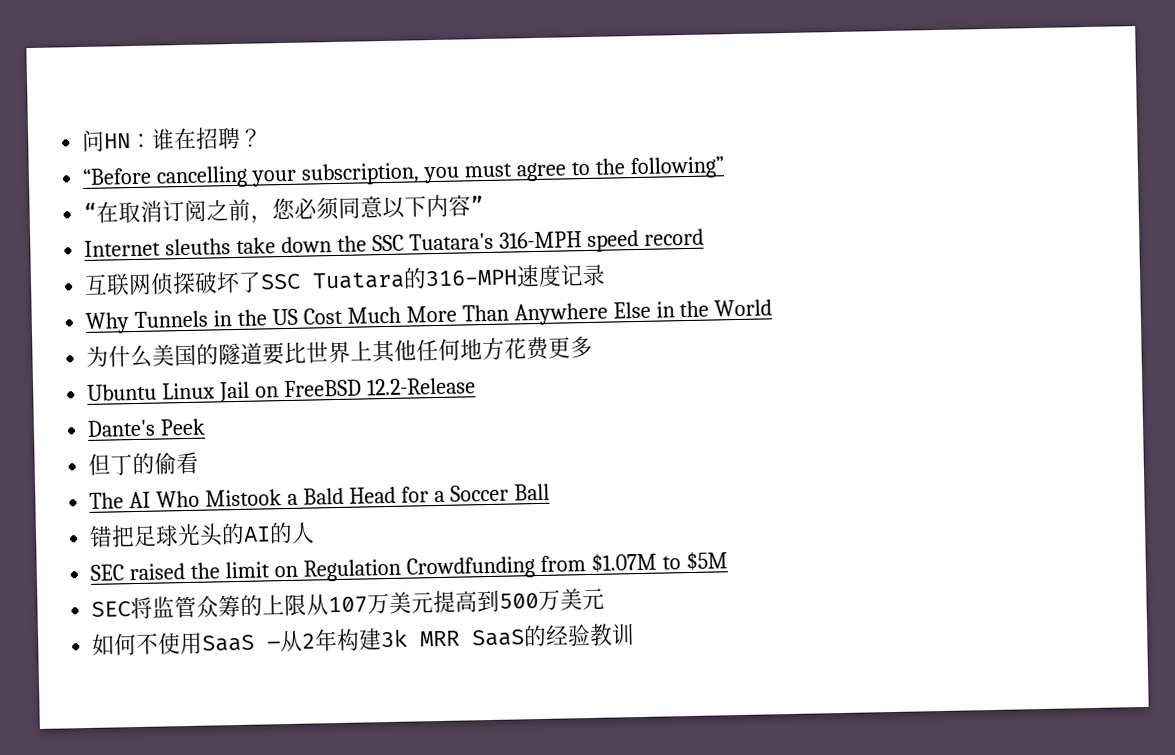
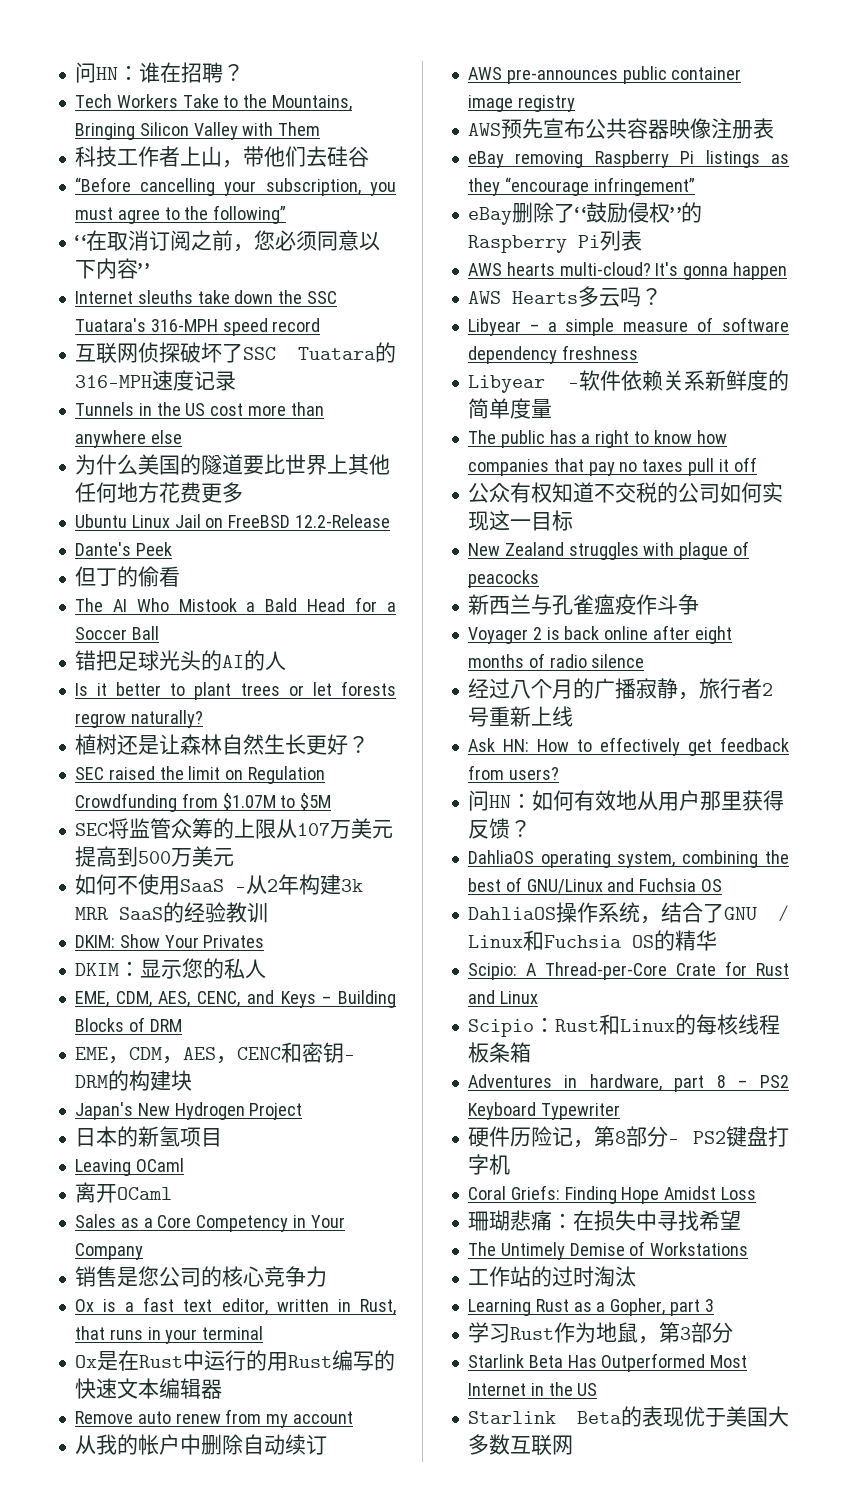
+ Tech Workers Take to the Mountains, Bringing Silicon Valley with Them
+ 科技工作者上山，带他们去硅谷
- Why Tunnels in the US Cost Much More Than Anywhere Else in the World
+ Tunnels in the US cost more than anywhere else
+ Is it better to plant trees or let forests regrow naturally?
+ 植树还是让森林自然生长更好？
+ DKIM: Show Your Privates
+ DKIM：显示您的私人
+ EME, CDM, AES, CENC, and Keys – Building Blocks of DRM
+ EME，CDM，AES，CENC和密钥– DRM的构建块
+ Japan's New Hydrogen Project
+ 日本的新氢项目
+ Leaving OCaml
+ 离开OCaml
+ Sales as a Core Competency in Your Company
+ 销售是您公司的核心竞争力
+ Ox is a fast text editor, written in Rust, that runs in your terminal
+ Ox是在Rust中运行的用Rust编写的快速文本编辑器
+ Remove auto renew from my account
+ 从我的帐户中删除自动续订
+ AWS pre-announces public container image registry
+ AWS预先宣布公共容器映像注册表
+ eBay removing Raspberry Pi listings as they “encourage infringement”
+ eBay删除了“鼓励侵权”的Raspberry Pi列表
+ AWS hearts multi-cloud? It's gonna happen
+ AWS Hearts多云吗？
+ Libyear – a simple measure of software dependency freshness
+ Libyear –软件依赖关系新鲜度的简单度量
+ The public has a right to know how companies that pay no taxes pull it off
+ 公众有权知道不交税的公司如何实现这一目标
+ New Zealand struggles with plague of peacocks
+ 新西兰与孔雀瘟疫作斗争
+ Voyager 2 is back online after eight months of radio silence
+ 经过八个月的广播寂静，旅行者2号重新上线
+ Ask HN: How to effectively get feedback from users?
+ 问HN：如何有效地从用户那里获得反馈？
+ DahliaOS operating system, combining the best of GNU/Linux and Fuchsia OS
+ DahliaOS操作系统，结合了GNU / Linux和Fuchsia OS的精华
+ Scipio: A Thread-per-Core Crate for Rust and Linux
+ Scipio：Rust和Linux的每核线程板条箱
+ Adventures in hardware, part 8 – PS2 Keyboard Typewriter
+ 硬件历险记，第8部分– PS2键盘打字机
+ Coral Griefs: Finding Hope Amidst Loss
+ 珊瑚悲痛：在损失中寻找希望
+ The Untimely Demise of Workstations
+ 工作站的过时淘汰
+ Learning Rust as a Gopher, part 3
+ 学习Rust作为地鼠，第3部分
+ Starlink Beta Has Outperformed Most Internet in the US
+ Starlink Beta的表现优于美国大多数互联网

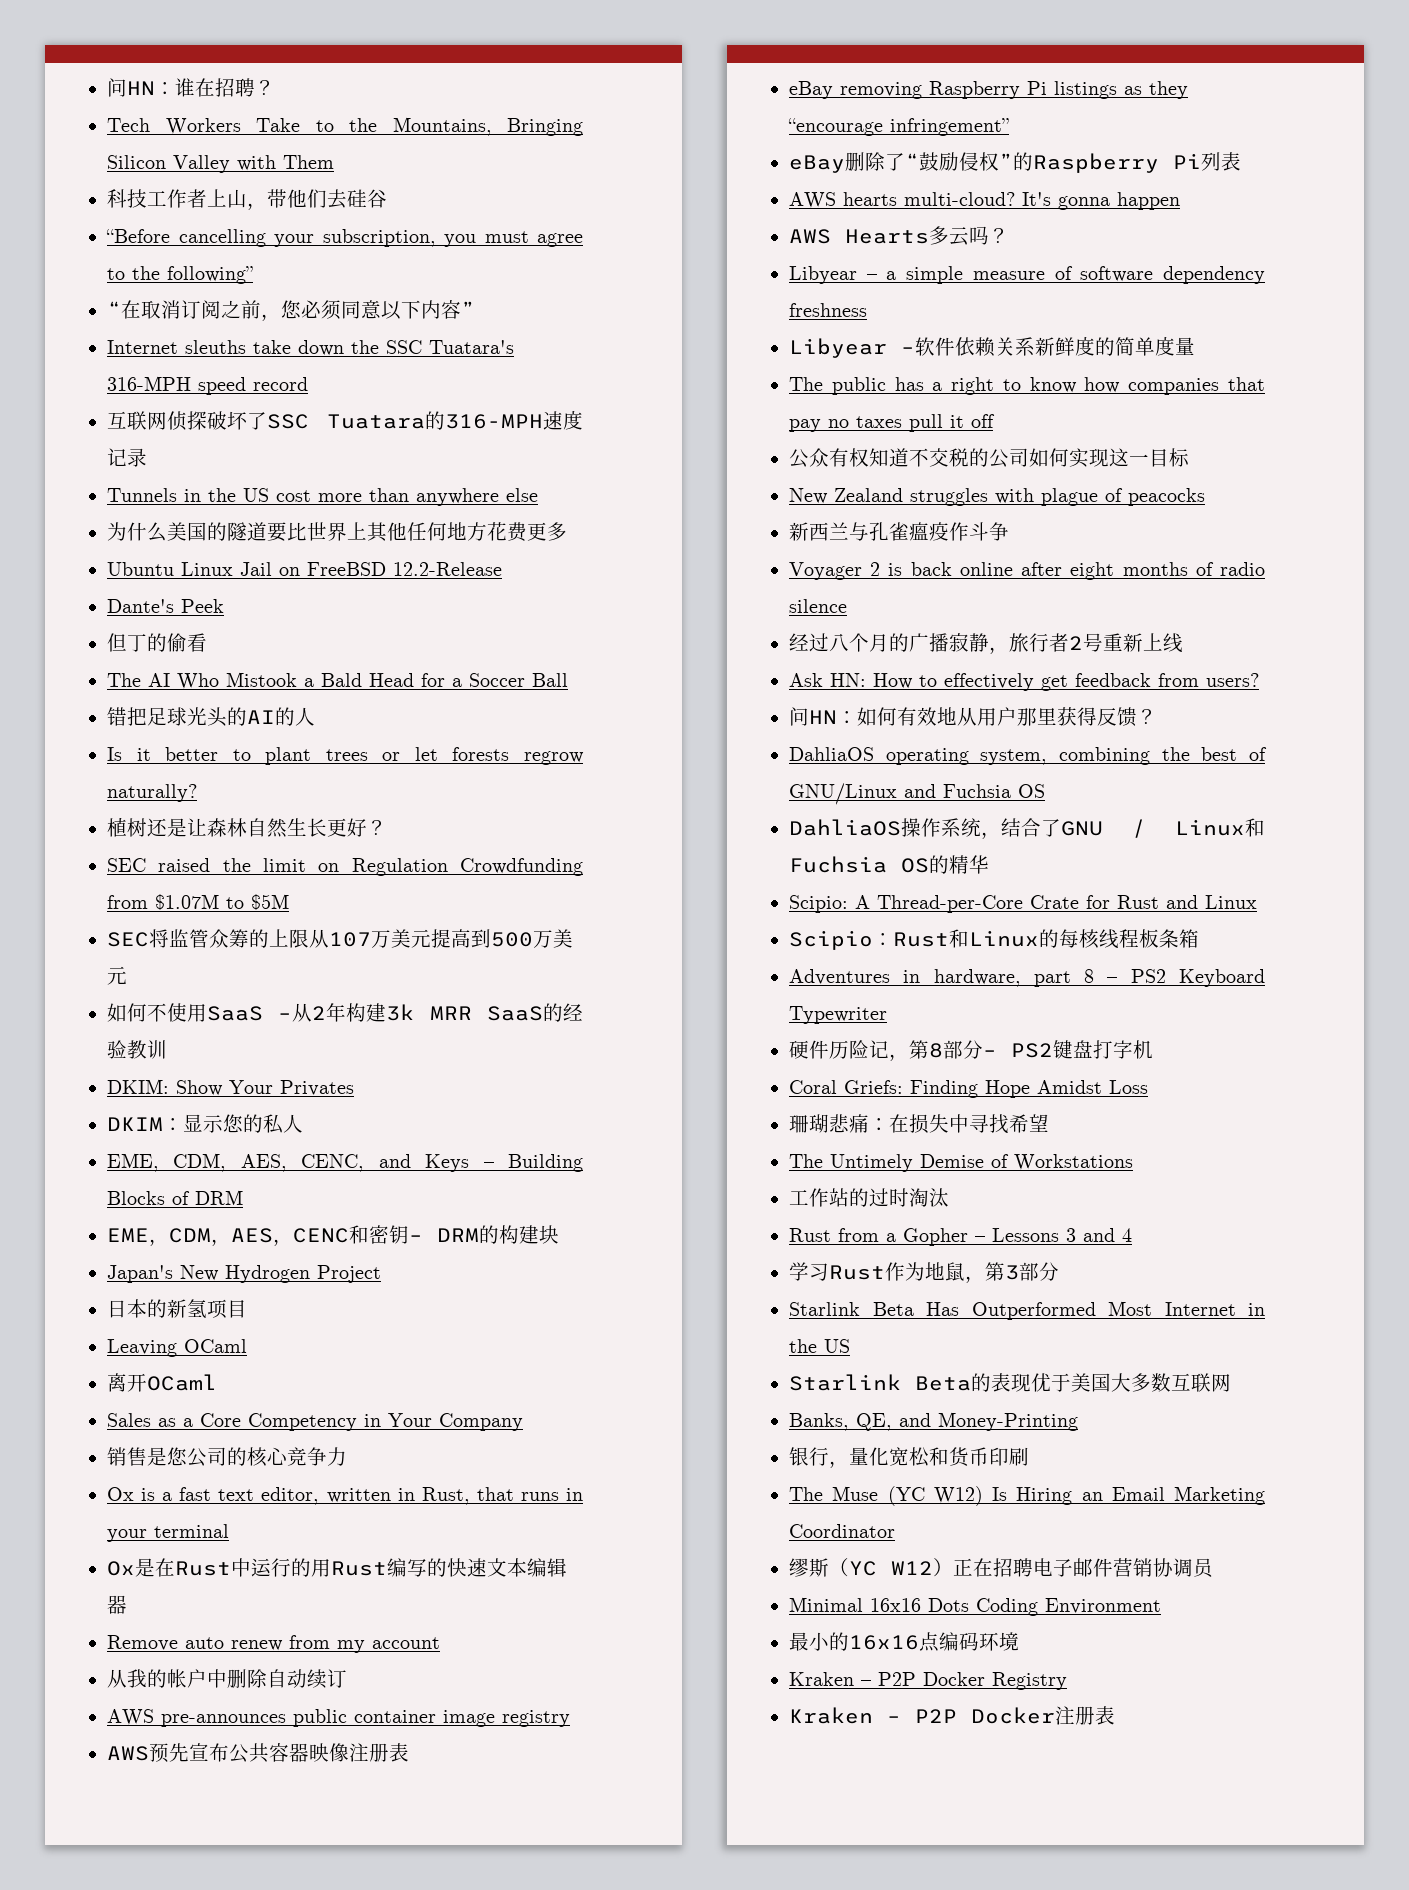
- Learning Rust as a Gopher, part 3
+ Rust from a Gopher – Lessons 3 and 4
+ Banks, QE, and Money-Printing
+ 银行，量化宽松和货币印刷
+ The Muse (YC W12) Is Hiring an Email Marketing Coordinator
+ 缪斯（YC W12）正在招聘电子邮件营销协调员
+ Minimal 16x16 Dots Coding Environment
+ 最小的16x16点编码环境
+ Kraken – P2P Docker Registry
+ Kraken – P2P Docker注册表

